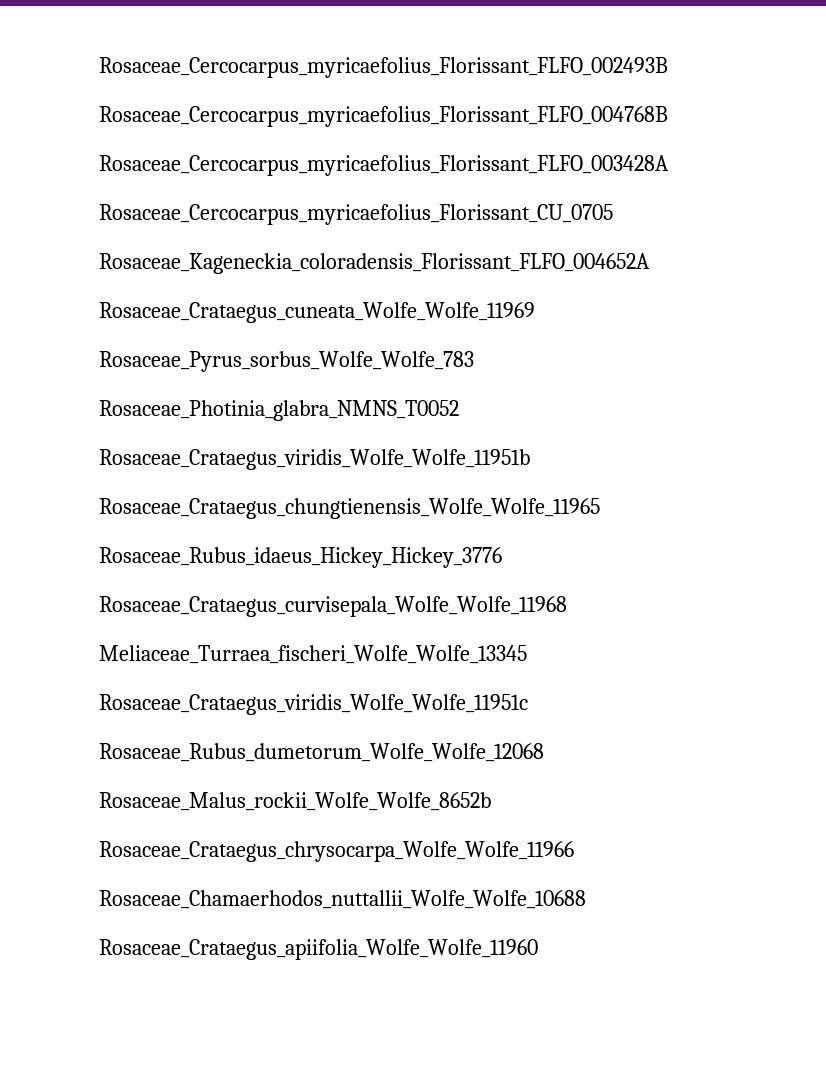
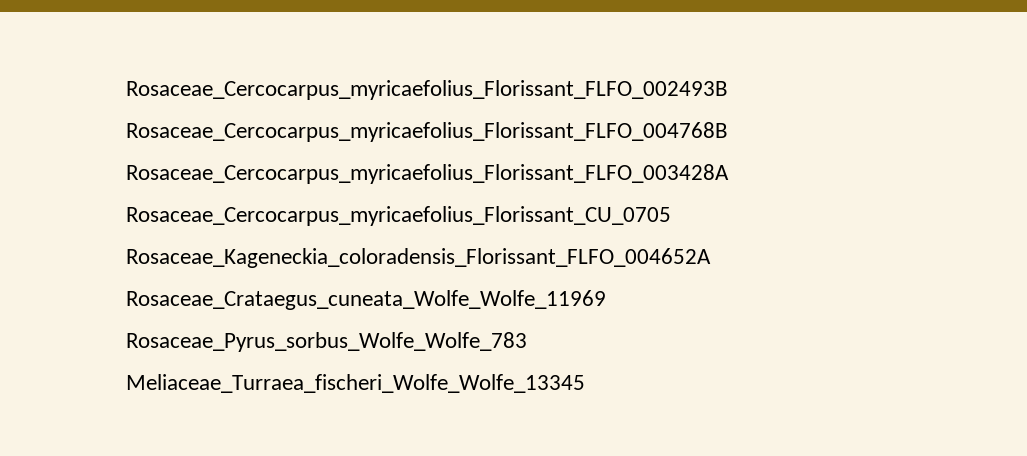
- Rosaceae_Photinia_glabra_NMNS_T0052
- Rosaceae_Crataegus_viridis_Wolfe_Wolfe_11951b
- Rosaceae_Crataegus_chungtienensis_Wolfe_Wolfe_11965
- Rosaceae_Rubus_idaeus_Hickey_Hickey_3776
- Rosaceae_Crataegus_curvisepala_Wolfe_Wolfe_11968
  Meliaceae_Turraea_fischeri_Wolfe_Wolfe_13345
- Rosaceae_Crataegus_viridis_Wolfe_Wolfe_11951c
- Rosaceae_Rubus_dumetorum_Wolfe_Wolfe_12068
- Rosaceae_Malus_rockii_Wolfe_Wolfe_8652b
- Rosaceae_Crataegus_chrysocarpa_Wolfe_Wolfe_11966
- Rosaceae_Chamaerhodos_nuttallii_Wolfe_Wolfe_10688
- Rosaceae_Crataegus_apiifolia_Wolfe_Wolfe_11960

